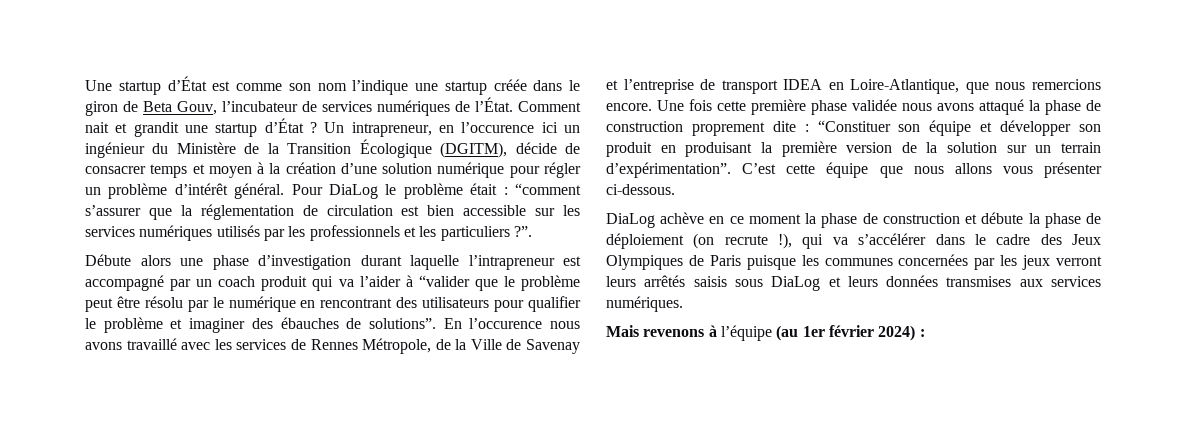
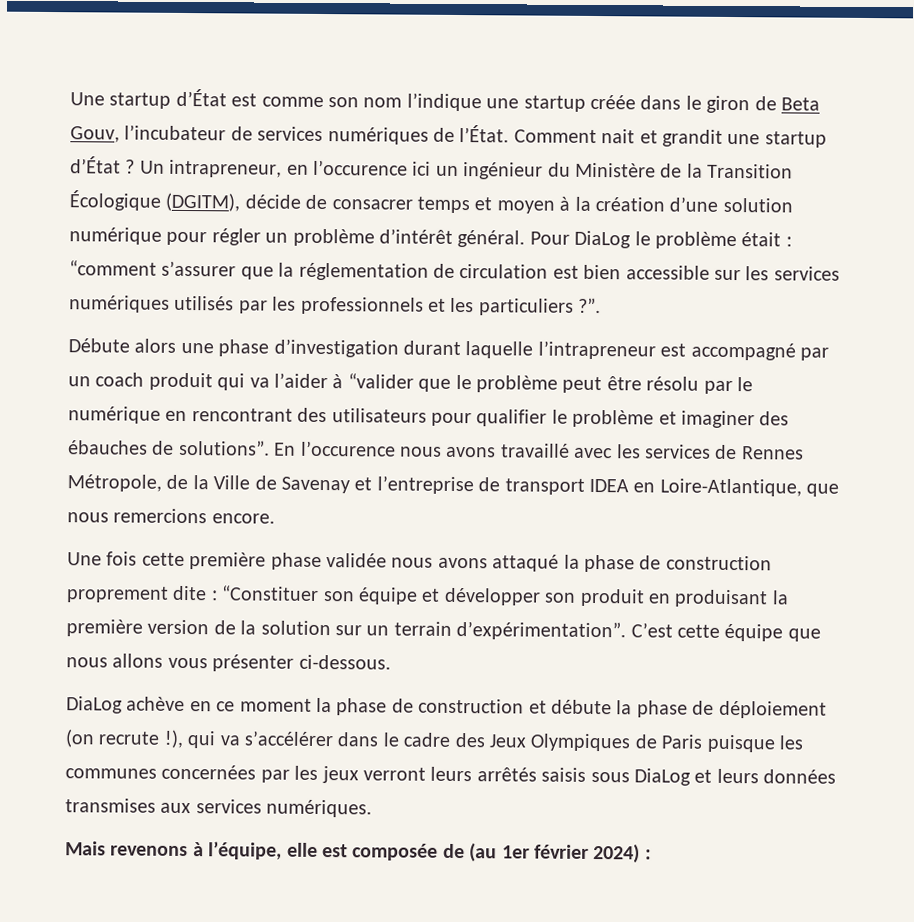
- En l’occurence nous avons travaillé avec les services de Rennes Métropole, de la Ville de Savenay et l’entreprise de transport IDEA en Loire-Atlantique, que nous remercions encore. Une fois cette première phase validée nous avons attaqué la phase de construction proprement dite :
+ En l’occurence nous avons travaillé avec les services de Rennes Métropole, de la Ville de Savenay et l’entreprise de transport IDEA en Loire-Atlantique, que nous remercions encore.
+ Une fois cette première phase validée nous avons attaqué la phase de construction proprement dite :
- Mais revenons à l’équipe (au 1er février 2024) :
+ Mais revenons à l’équipe, elle est composée de (au 1er février 2024) :

